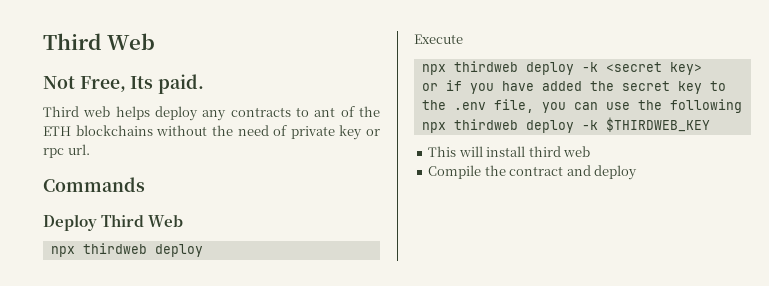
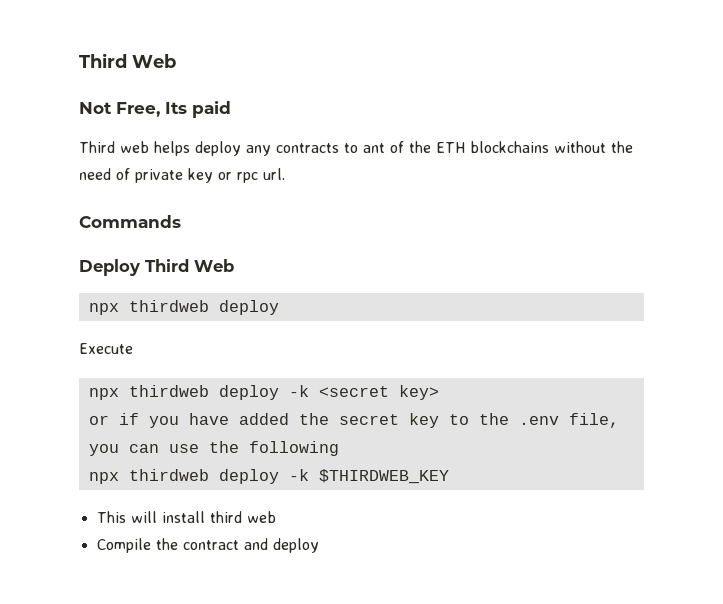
- Not Free, Its paid.
+ Not Free, Its paid

